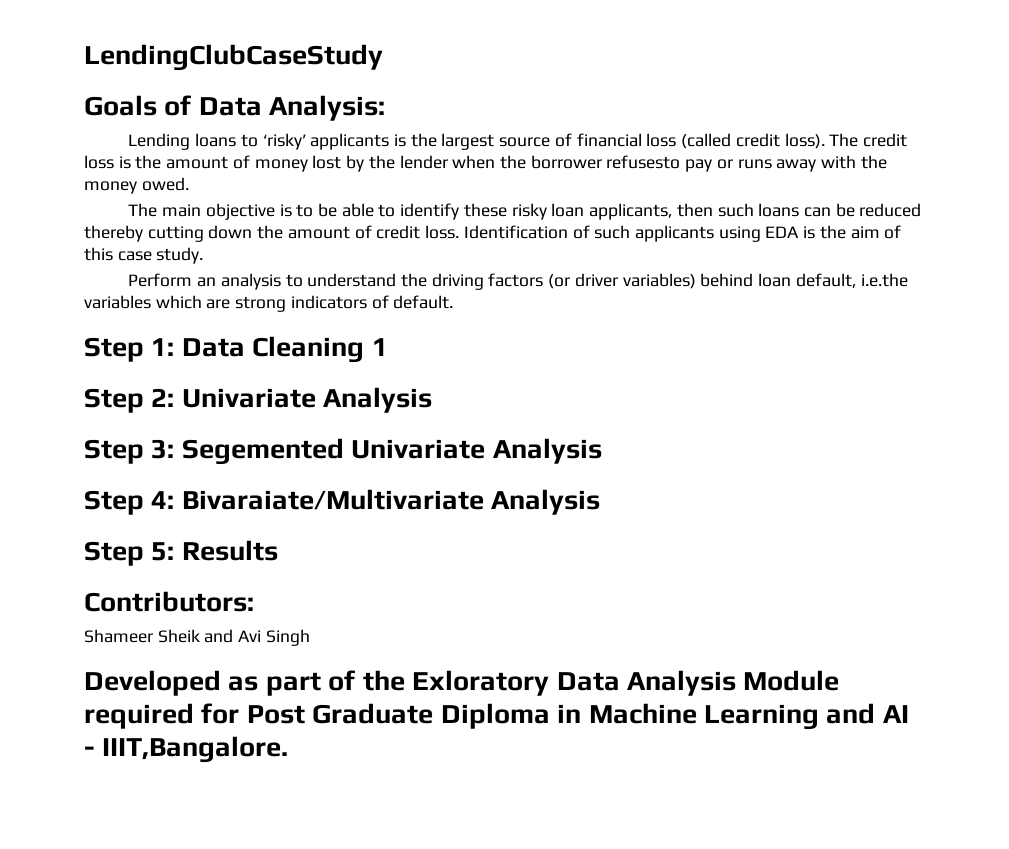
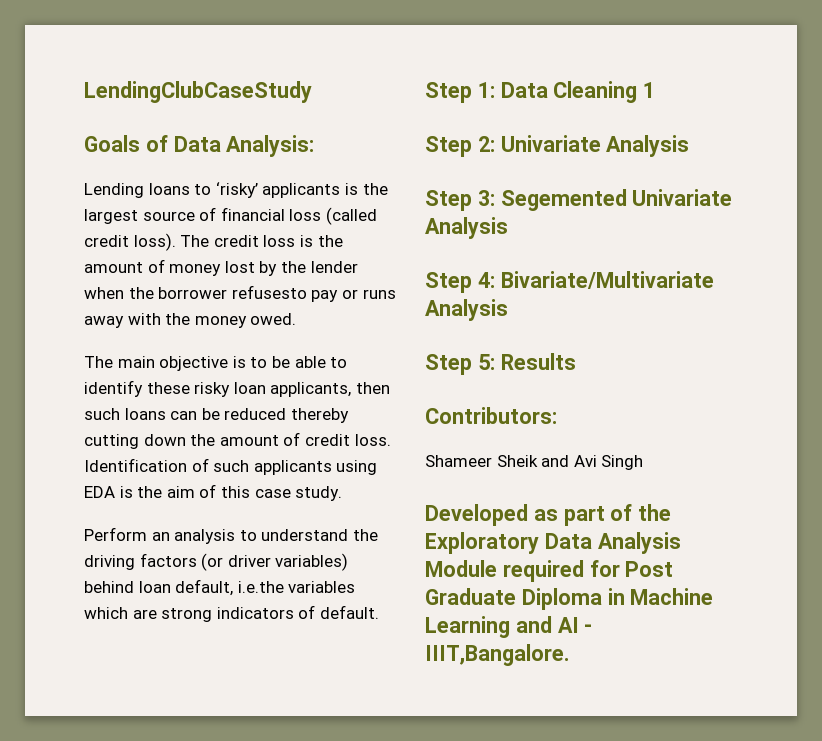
- Step 4: Bivaraiate/Multivariate Analysis
+ Step 4: Bivariate/Multivariate Analysis
- Developed as part of the Exloratory Data Analysis Module required for Post Graduate Diploma in Machine Learning and AI - IIIT,Bangalore.
+ Developed as part of the Exploratory Data Analysis Module required for Post Graduate Diploma in Machine Learning and AI - IIIT,Bangalore.

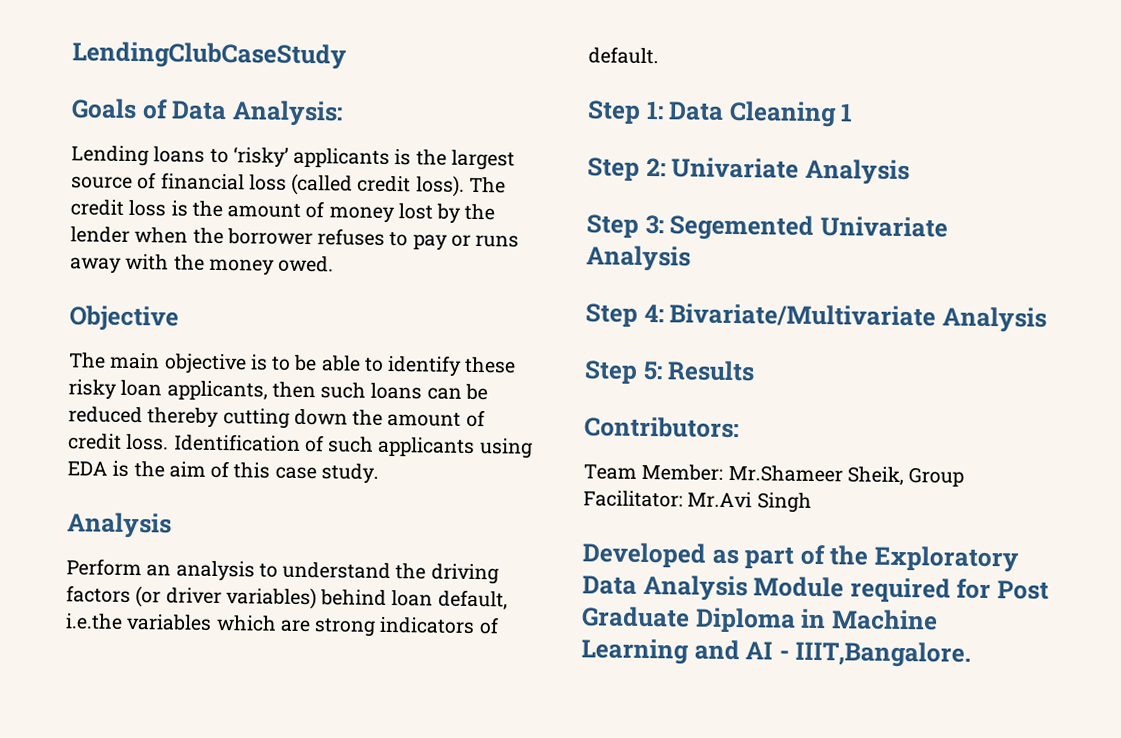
- The credit loss is the amount of money lost by the lender when the borrower refusesto pay or runs away with the money owed.
+ The credit loss is the amount of money lost by the lender when the borrower refuses to pay or runs away with the money owed.
+ Objective
  Identification of such applicants using EDA is the aim of this case study.
+ Analysis
- Shameer Sheik and Avi Singh
+ Team Member: Mr.Shameer Sheik, Group Facilitator: Mr.Avi Singh

